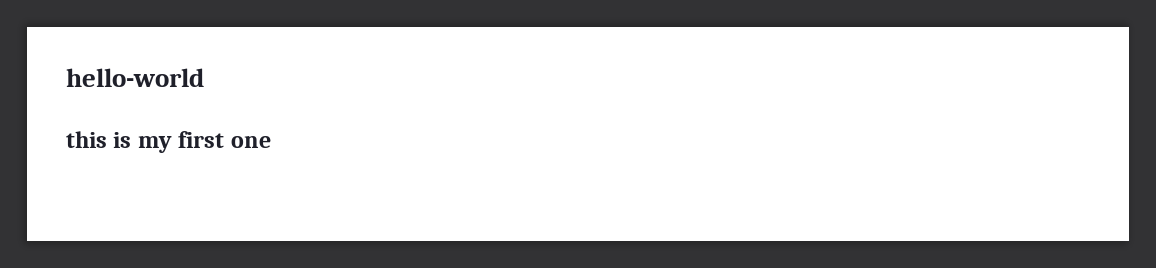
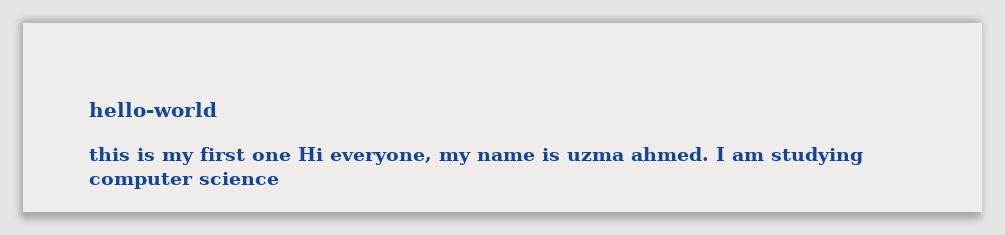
- this is my first one
+ this is my first one Hi everyone, my name is uzma ahmed. I am studying computer science

